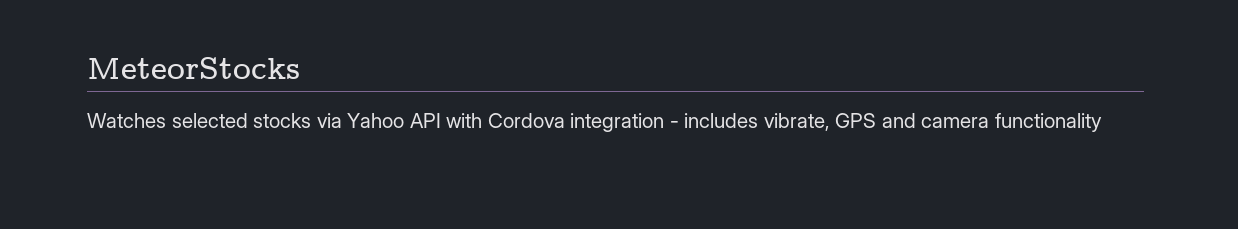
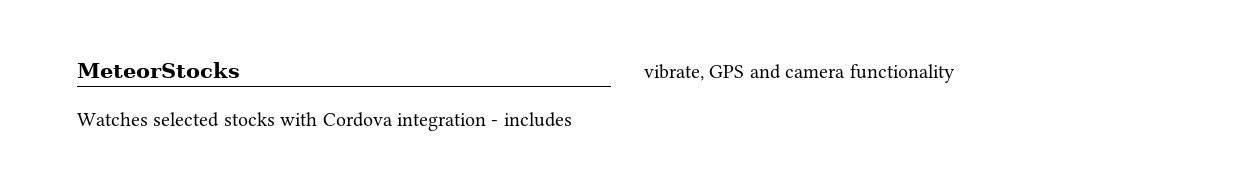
- Watches selected stocks via Yahoo API with Cordova integration - includes vibrate, GPS and camera functionality
+ Watches selected stocks with Cordova integration - includes vibrate, GPS and camera functionality

